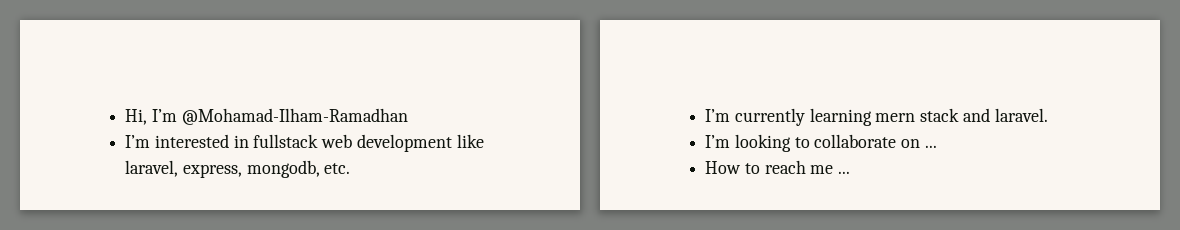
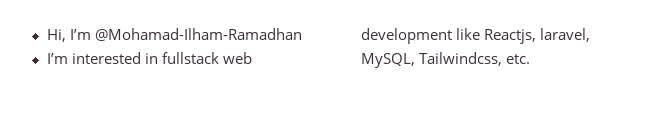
- I’m interested in fullstack web development like laravel, express, mongodb, etc.
- I’m currently learning mern stack and laravel.
- I’m looking to collaborate on ...
- How to reach me ...
+ I’m interested in fullstack web development like Reactjs, laravel, MySQL, Tailwindcss, etc.

